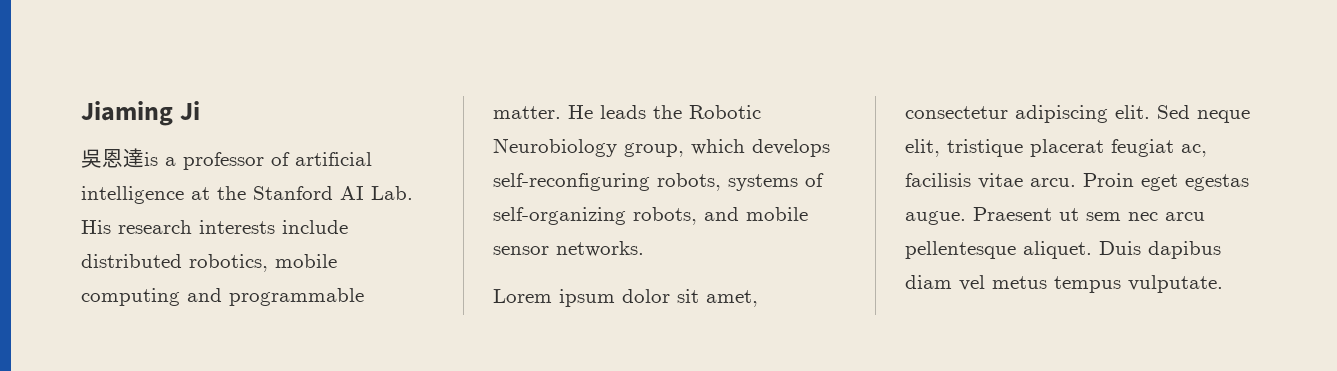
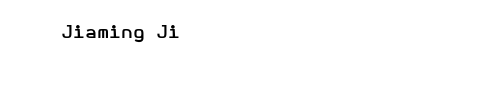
- 吳恩達is a professor of artificial intelligence at the Stanford AI Lab. His research interests include distributed robotics, mobile computing and programmable matter. He leads the Robotic Neurobiology group, which develops self-reconfiguring robots, systems of self-organizing robots, and mobile sensor networks.
- Lorem ipsum dolor sit amet, consectetur adipiscing elit. Sed neque elit, tristique placerat feugiat ac, facilisis vitae arcu. Proin eget egestas augue. Praesent ut sem nec arcu pellentesque aliquet. Duis dapibus diam vel metus tempus vulputate.

